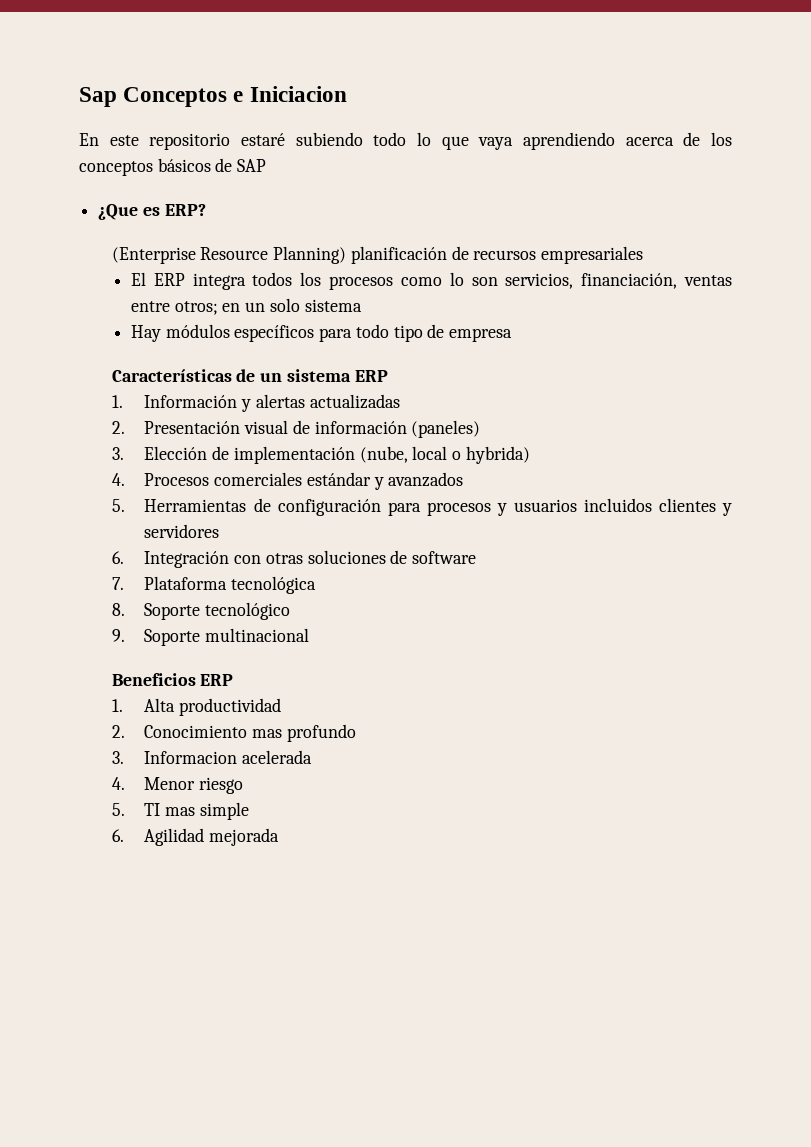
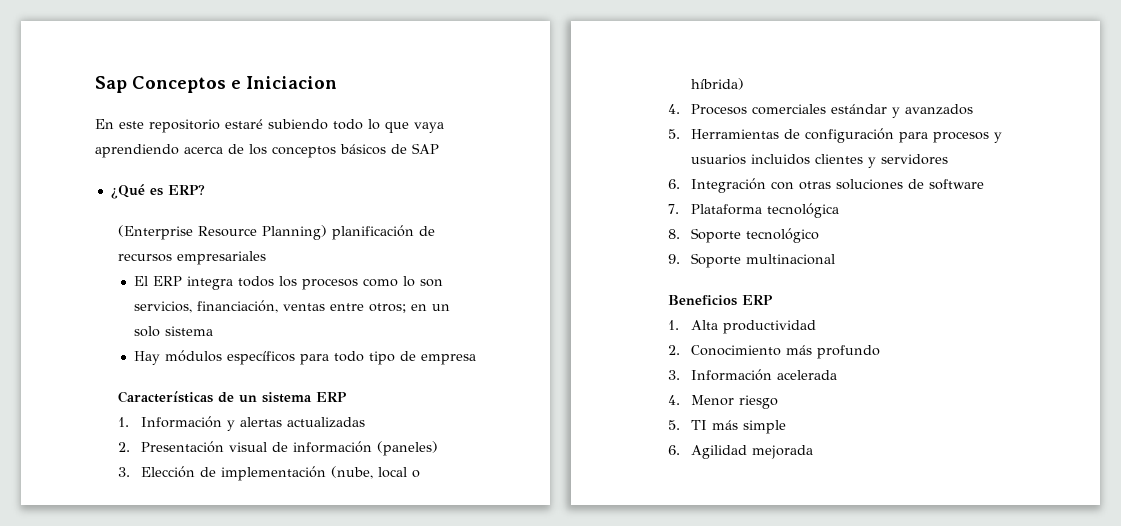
- ¿Que es ERP?
+ ¿Qué es ERP?
- 3. Elección de implementación (nube, local o hybrida)
+ 3. Elección de implementación (nube, local o híbrida)
- 2. Conocimiento mas profundo
+ 2. Conocimiento más profundo
- 3. Informacion acelerada
+ 3. Información acelerada
- 5. TI mas simple
+ 5. TI más simple

